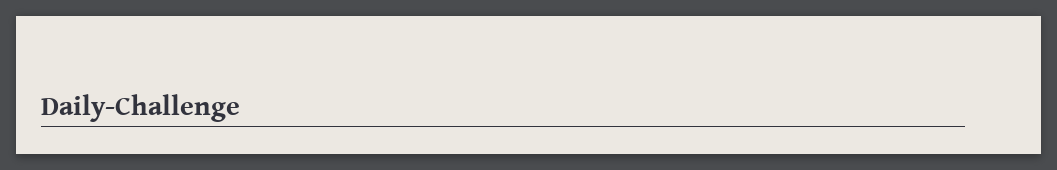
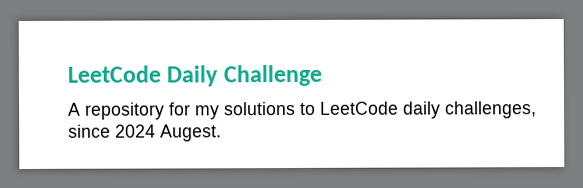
- Daily-Challenge
+ LeetCode Daily Challenge
+ A repository for my solutions to LeetCode daily challenges, since 2024 Augest.

